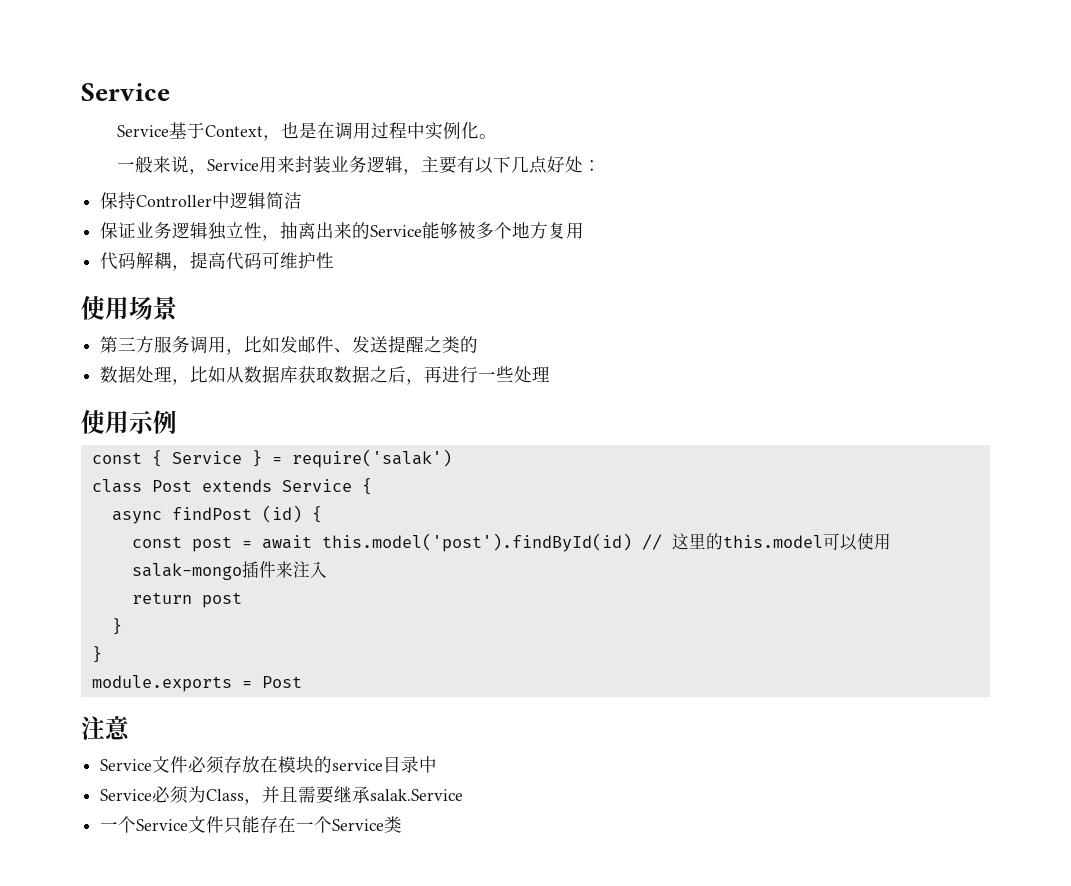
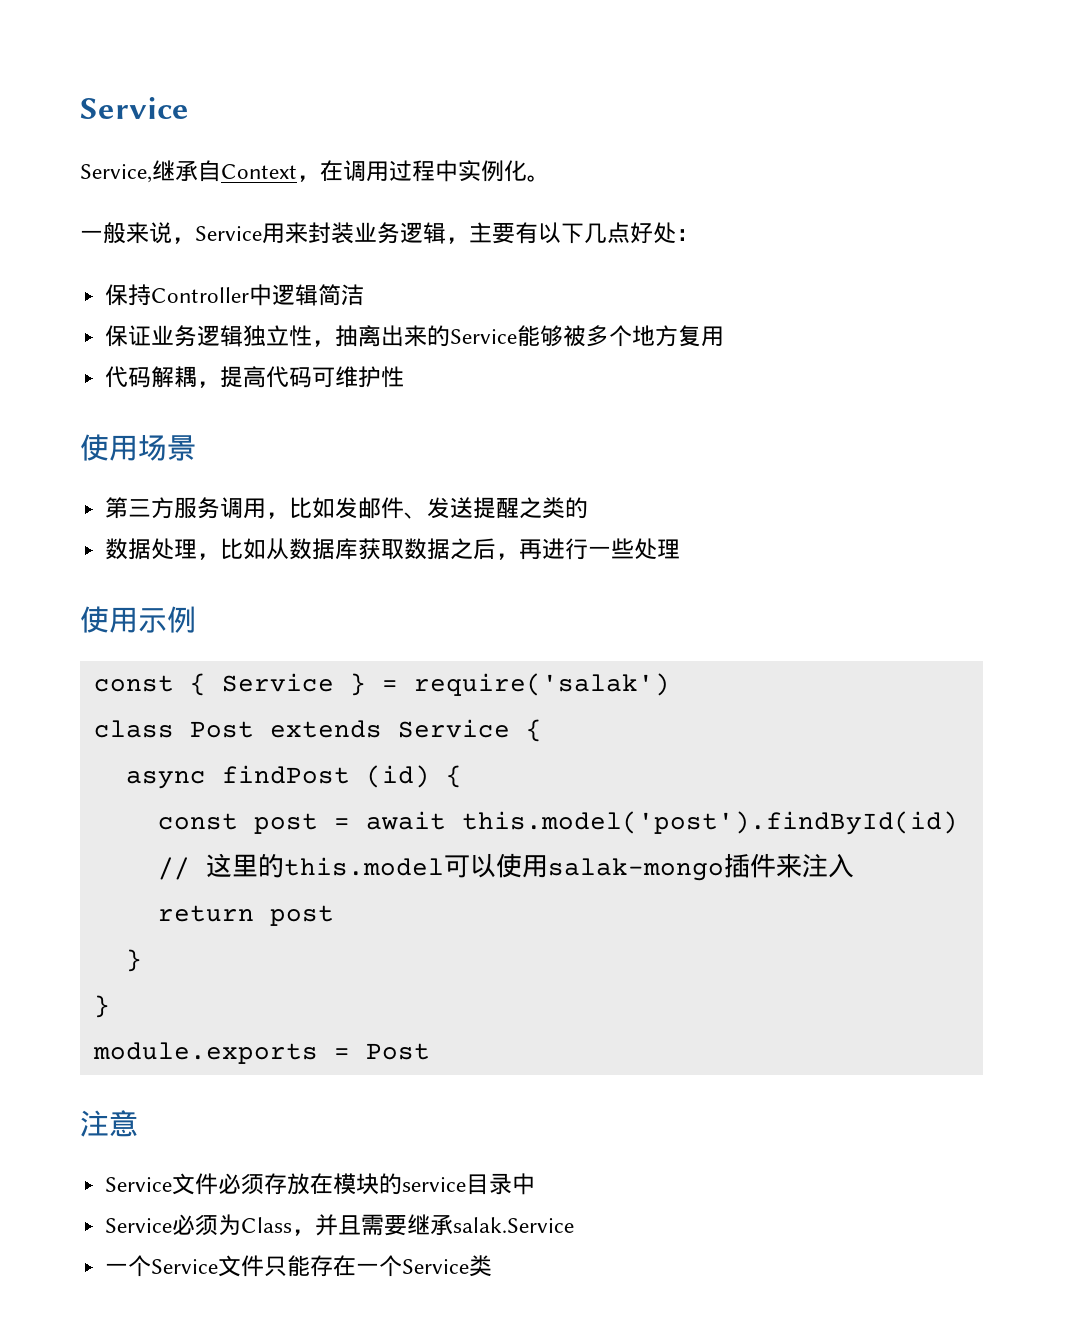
- Service基于Context，也是在调用过程中实例化。
+ Service,继承自Context，在调用过程中实例化。

